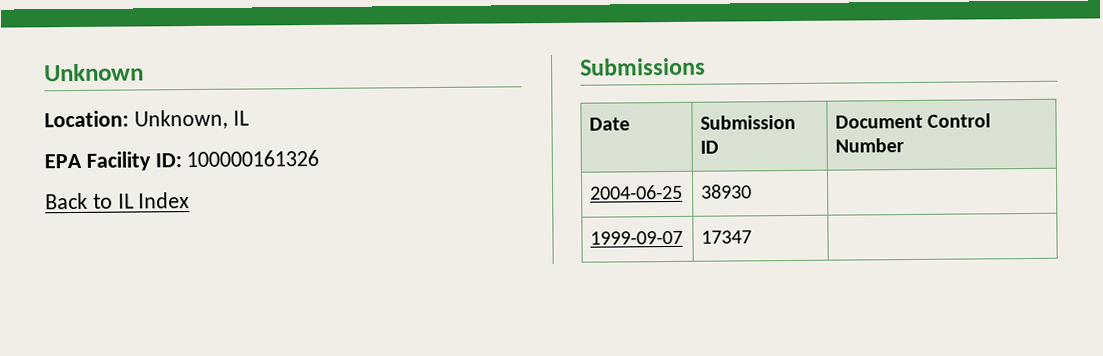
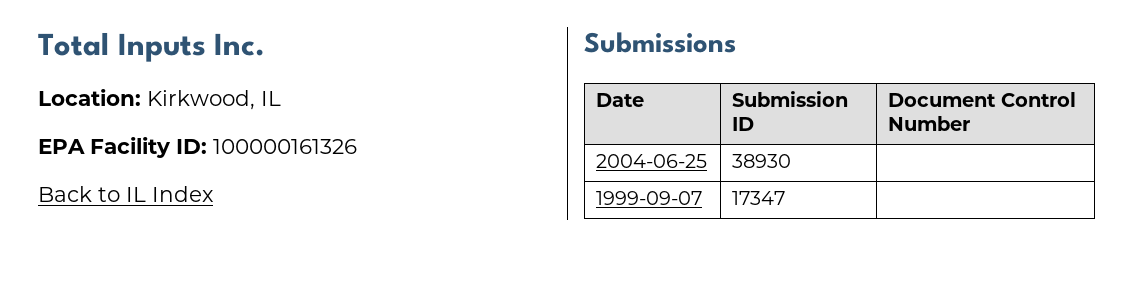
- Unknown
+ Total Inputs Inc.
- Location: Unknown, IL
+ Location: Kirkwood, IL

